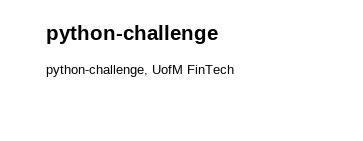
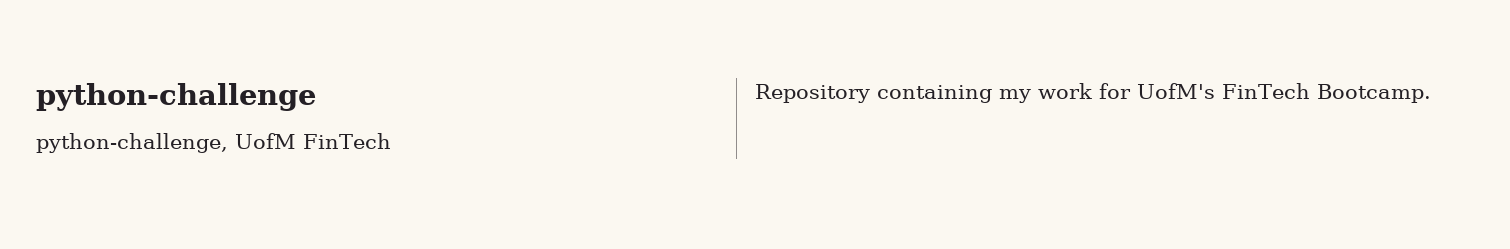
+ Repository containing my work for UofM's FinTech Bootcamp.

